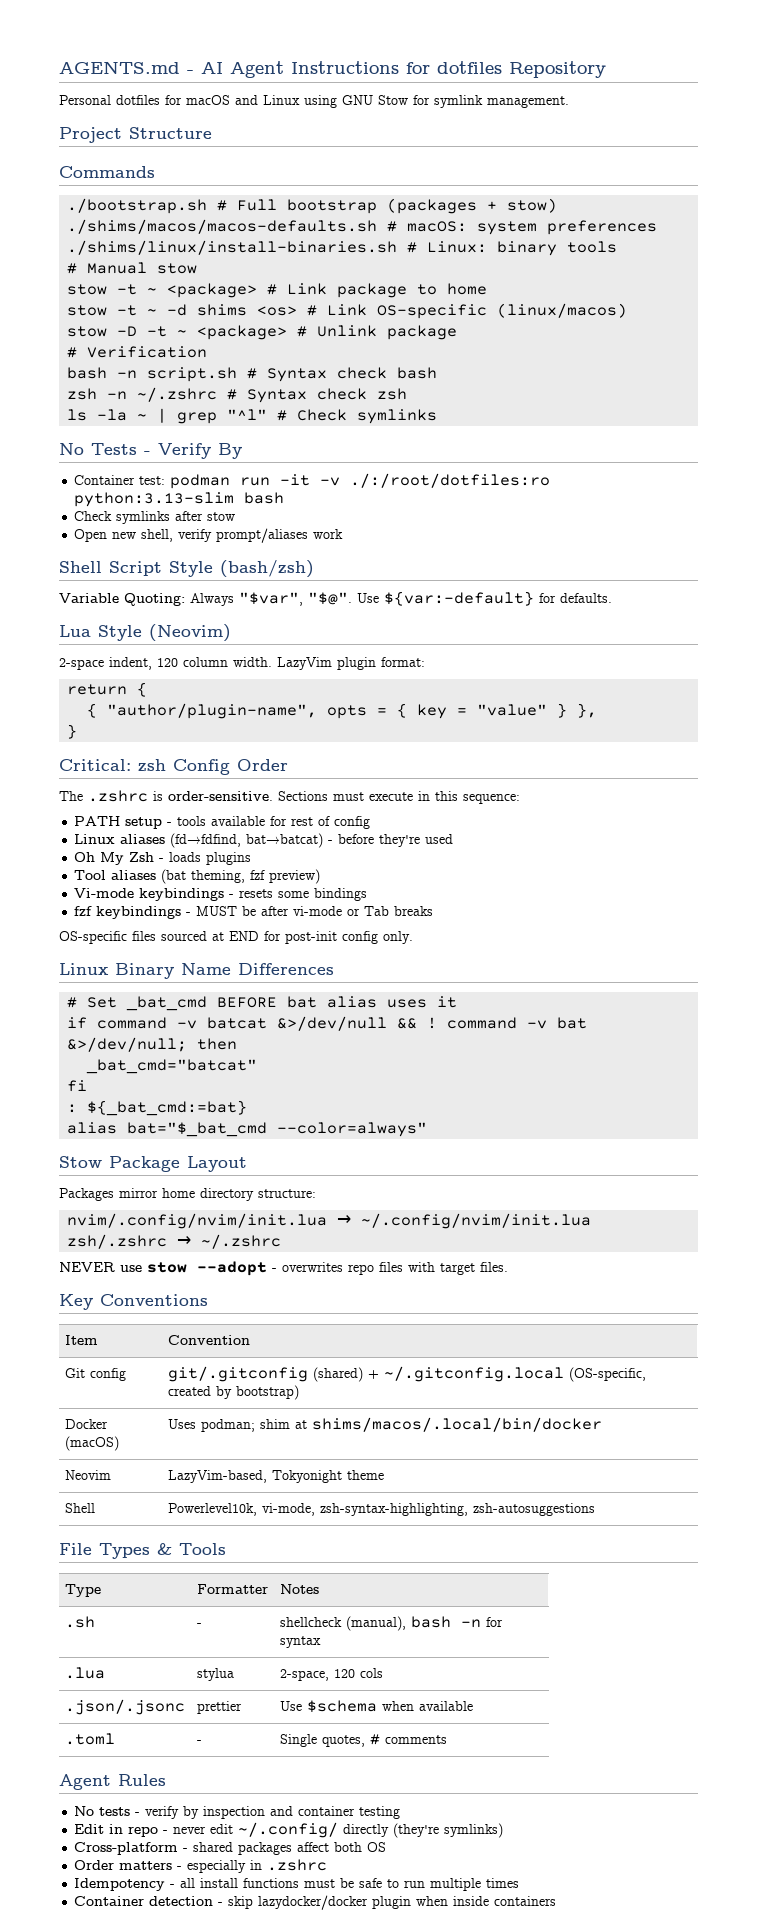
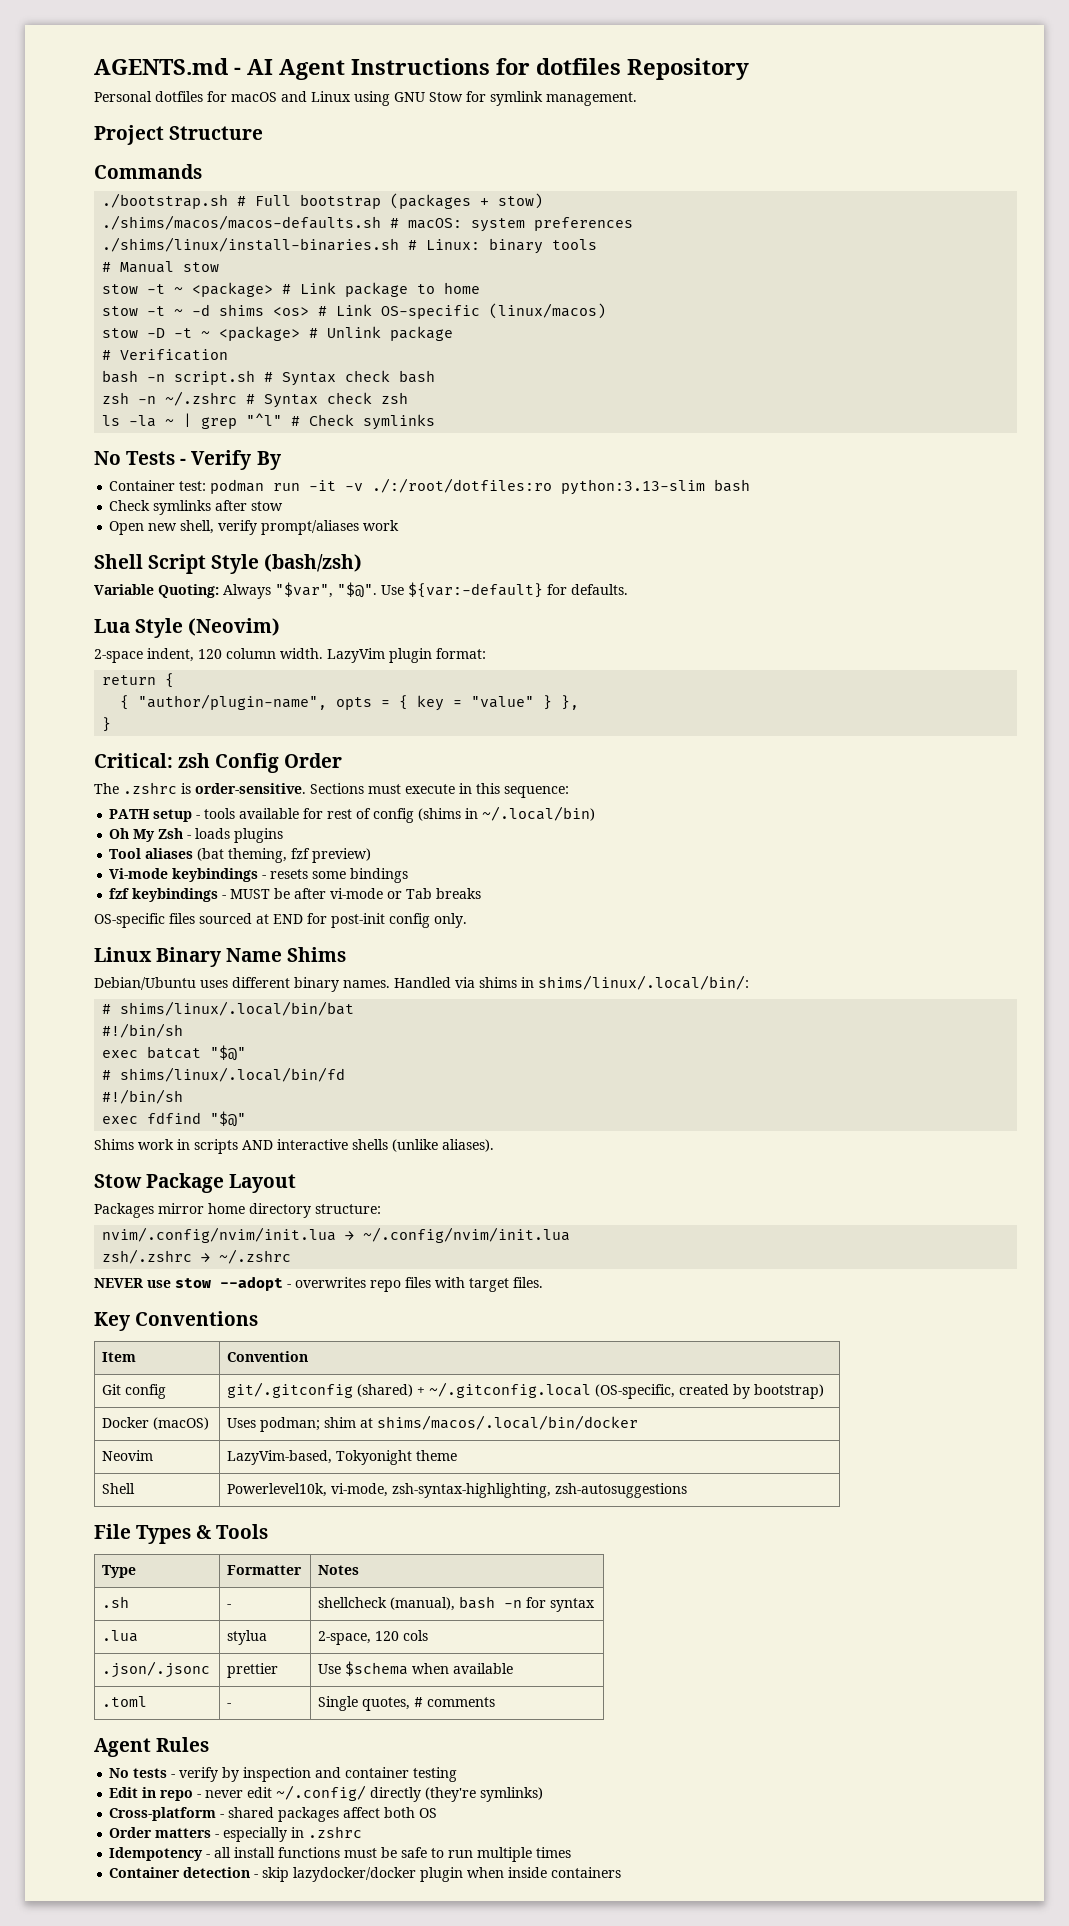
- PATH setup - tools available for rest of config
- Linux aliases (fd→fdfind, bat→batcat) - before they're used
+ PATH setup - tools available for rest of config (shims in ~/.local/bin)
- Linux Binary Name Differences
- # Set _bat_cmd BEFORE bat alias uses it
- if command -v batcat &>/dev/null && ! command -v bat &>/dev/null; then
- _bat_cmd="batcat"
- fi
- : ${_bat_cmd:=bat}
- alias bat="$_bat_cmd --color=always"
+ Linux Binary Name Shims
+ Debian/Ubuntu uses different binary names. Handled via shims in shims/linux/.local/bin/:
+ # shims/linux/.local/bin/bat
+ #!/bin/sh
+ exec batcat "$@"
+ # shims/linux/.local/bin/fd
+ #!/bin/sh
+ exec fdfind "$@"
+ Shims work in scripts AND interactive shells (unlike aliases).

